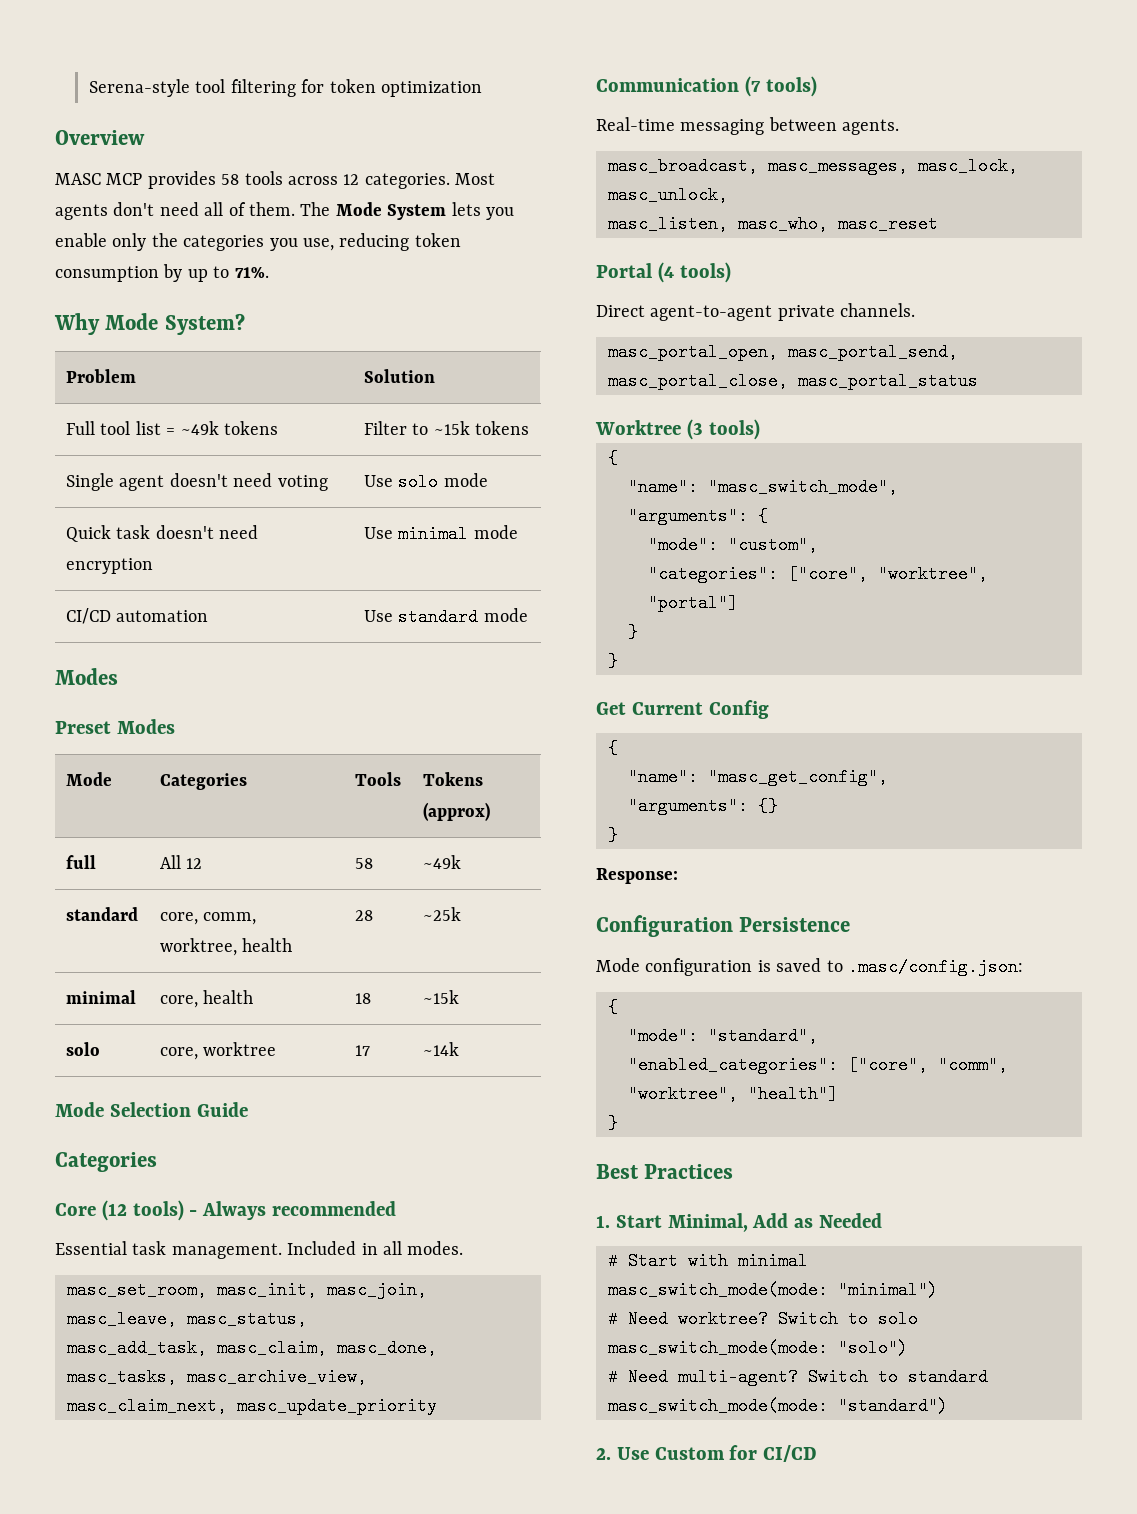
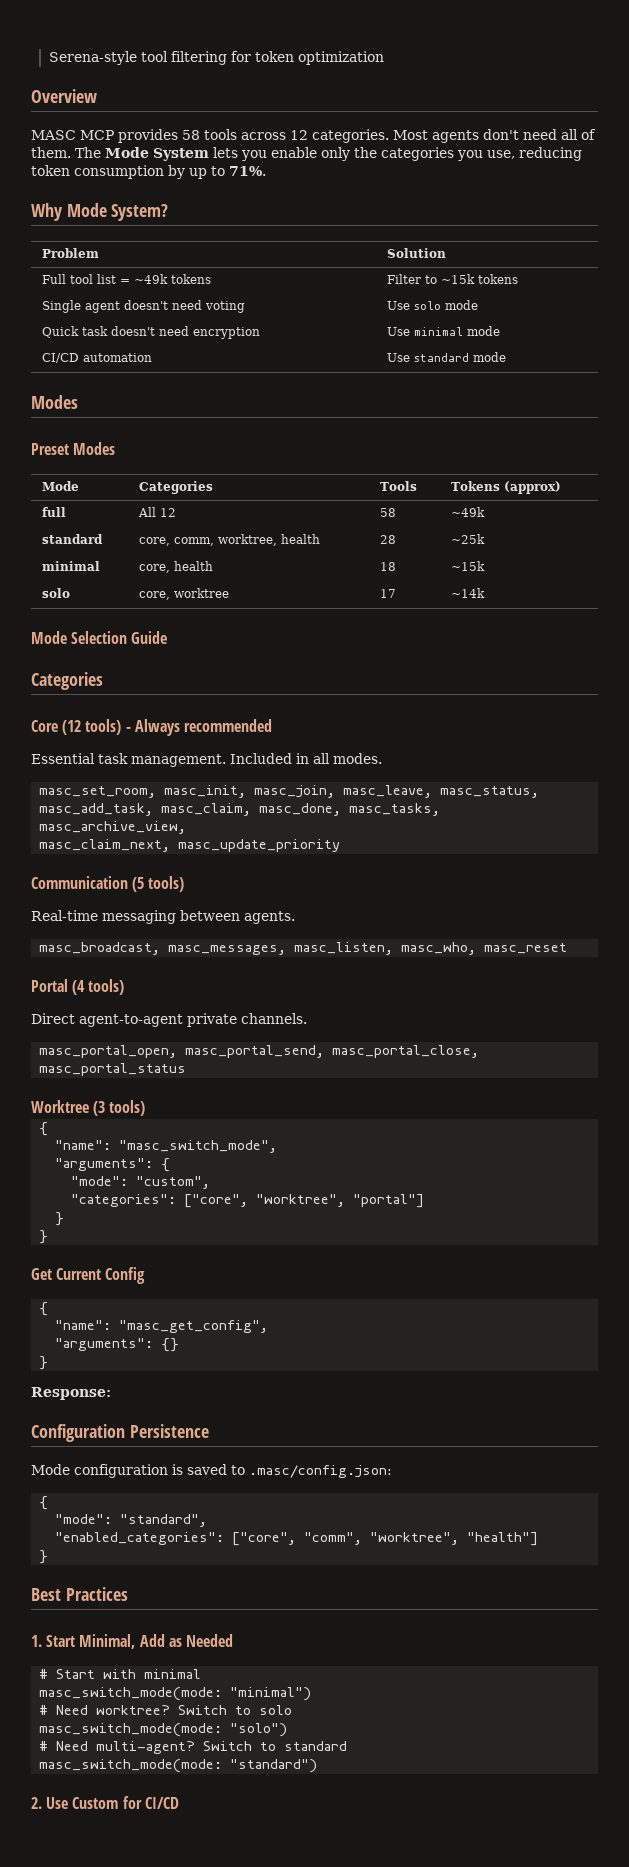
- Communication (7 tools)
+ Communication (5 tools)
- masc_broadcast, masc_messages, masc_lock, masc_unlock,
- masc_listen, masc_who, masc_reset
+ masc_broadcast, masc_messages, masc_listen, masc_who, masc_reset

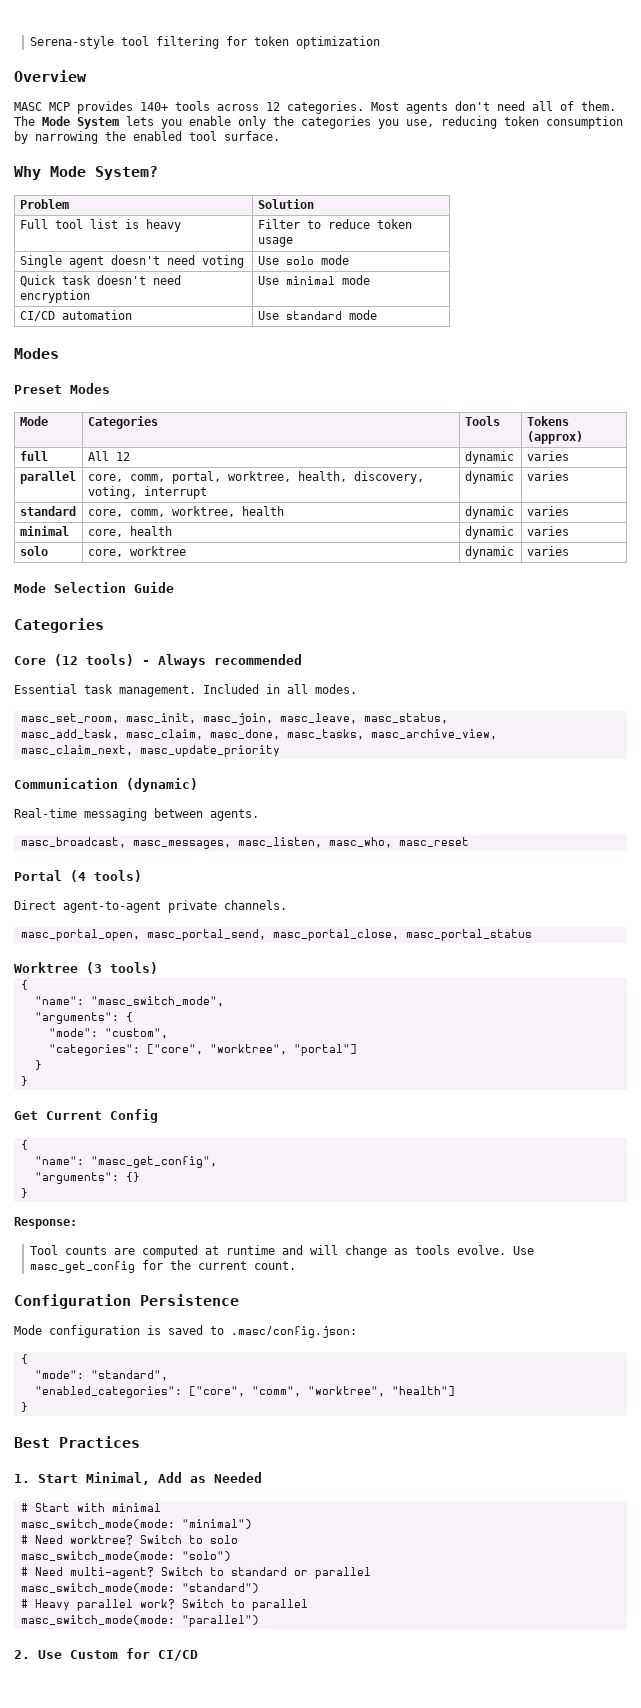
- MASC MCP provides 58 tools across 12 categories.
+ MASC MCP provides 140+ tools across 12 categories.
- The Mode System lets you enable only the categories you use, reducing token consumption by up to 71%.
+ The Mode System lets you enable only the categories you use, reducing token consumption by narrowing the enabled tool surface.
- Full tool list = ~49k tokens | Filter to ~15k tokens
+ Full tool list is heavy | Filter to reduce token usage
- full | All 12 | 58 | ~49k
+ full | All 12 | dynamic | varies
+ parallel | core, comm, portal, worktree, health, discovery, voting, interrupt | dynamic | varies
- standard | core, comm, worktree, health | 28 | ~25k
+ standard | core, comm, worktree, health | dynamic | varies
- minimal | core, health | 18 | ~15k
+ minimal | core, health | dynamic | varies
- solo | core, worktree | 17 | ~14k
+ solo | core, worktree | dynamic | varies
- Communication (5 tools)
+ Communication (dynamic)
+ Tool counts are computed at runtime and will change as tools evolve. Use masc_get_config for the current count.
- Switch to standard
+ Switch to standard or parallel
+ # Heavy parallel work? Switch to parallel
+ masc_switch_mode(mode: "parallel")

